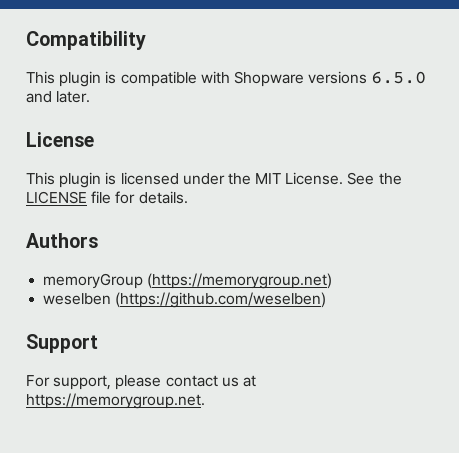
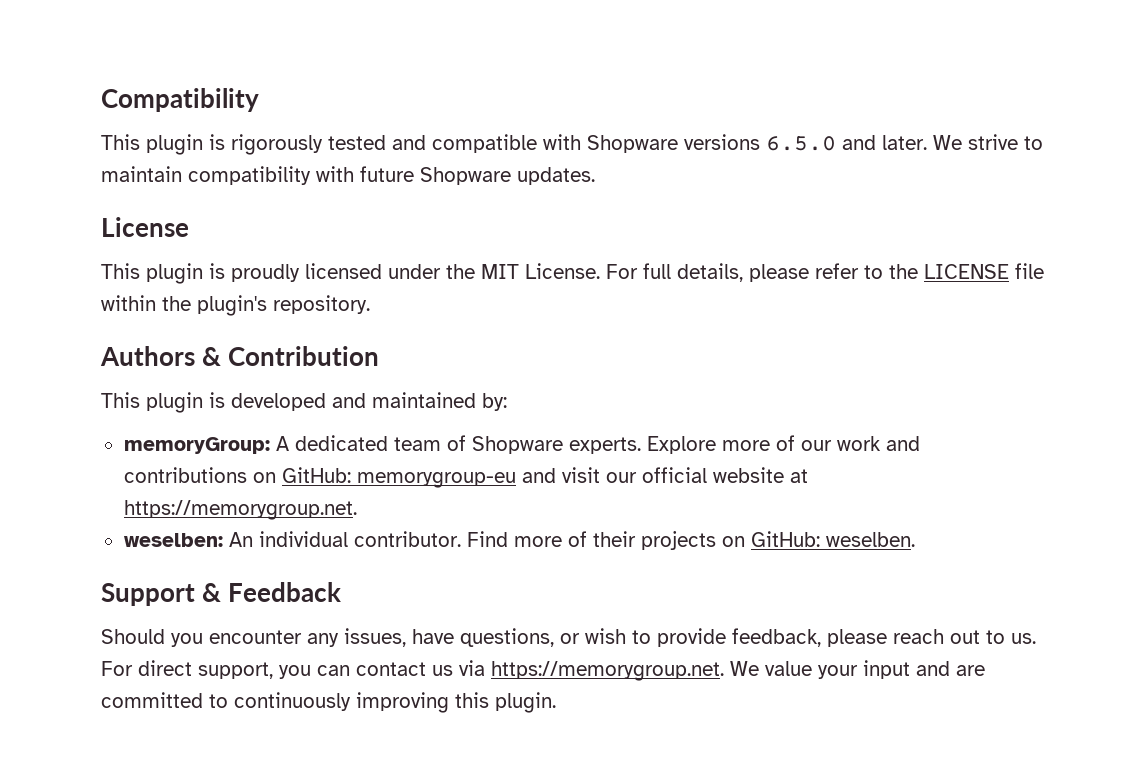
- This plugin is compatible with Shopware versions 6.5.0 and later.
+ This plugin is rigorously tested and compatible with Shopware versions 6.5.0 and later. We strive to maintain compatibility with future Shopware updates.
- This plugin is licensed under the MIT License.
+ This plugin is proudly licensed under the MIT License.
- See the LICENSE file for details.
- Authors
- memoryGroup (https://memorygroup.net)
- weselben (https://github.com/weselben)
- Support
- For support, please contact us at https://memorygroup.net.
+ For full details, please refer to the LICENSE file within the plugin's repository.
+ Authors & Contribution
+ This plugin is developed and maintained by:
+ memoryGroup: A dedicated team of Shopware experts. Explore more of our work and contributions on GitHub: memorygroup-eu and visit our official website at https://memorygroup.net.
+ weselben: An individual contributor. Find more of their projects on GitHub: weselben.
+ Support & Feedback
+ Should you encounter any issues, have questions, or wish to provide feedback, please reach out to us. For direct support, you can contact us via https://memorygroup.net. We value your input and are committed to continuously improving this plugin.

